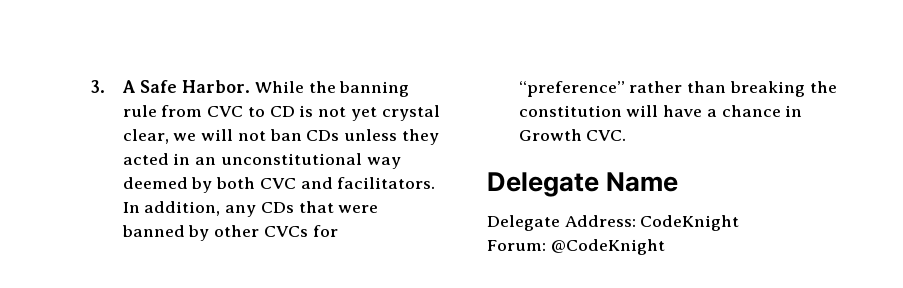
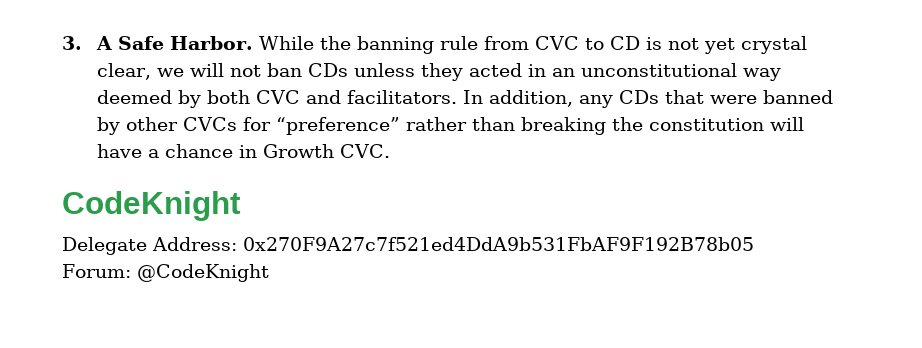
- Delegate Name
+ CodeKnight
- Delegate Address: CodeKnight
+ Delegate Address: 0x270F9A27c7f521ed4DdA9b531FbAF9F192B78b05

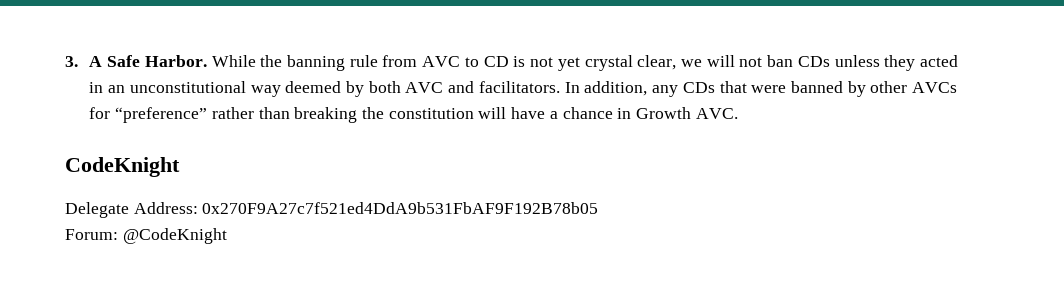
- While the banning rule from CVC to CD is not yet crystal clear, we will not ban CDs unless they acted in an unconstitutional way deemed by both CVC and facilitators.
+ While the banning rule from AVC to CD is not yet crystal clear, we will not ban CDs unless they acted in an unconstitutional way deemed by both AVC and facilitators.
- In addition, any CDs that were banned by other CVCs for “preference” rather than breaking the constitution will have a chance in Growth CVC.
+ In addition, any CDs that were banned by other AVCs for “preference” rather than breaking the constitution will have a chance in Growth AVC.

